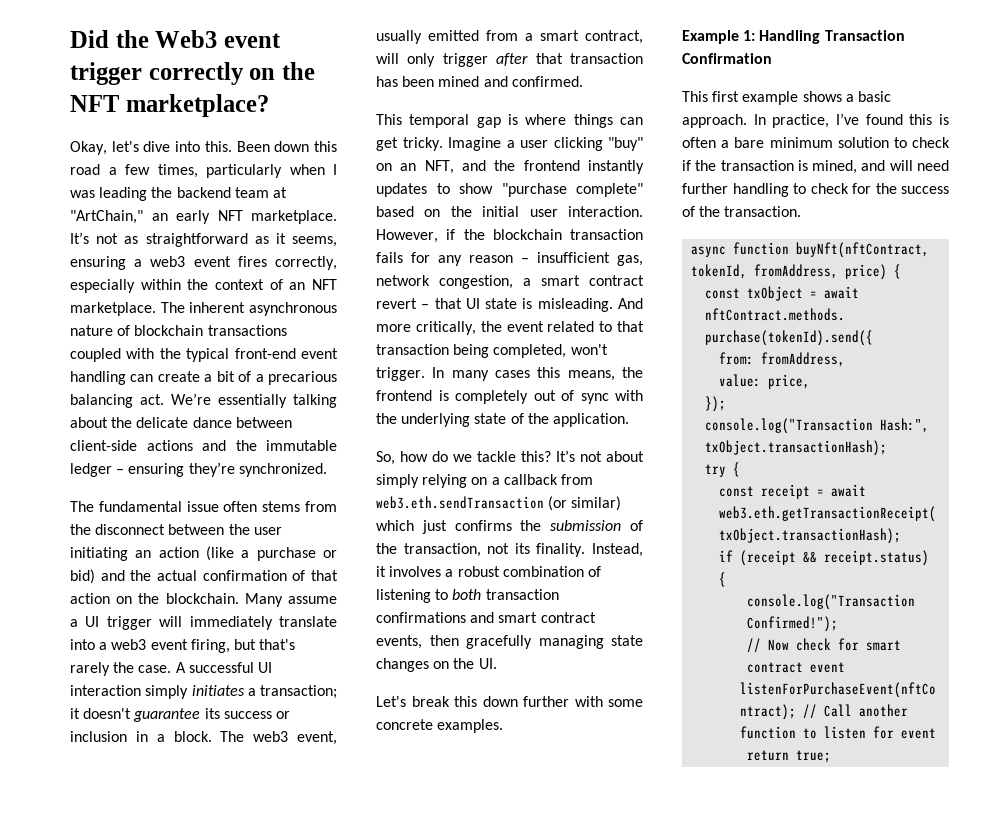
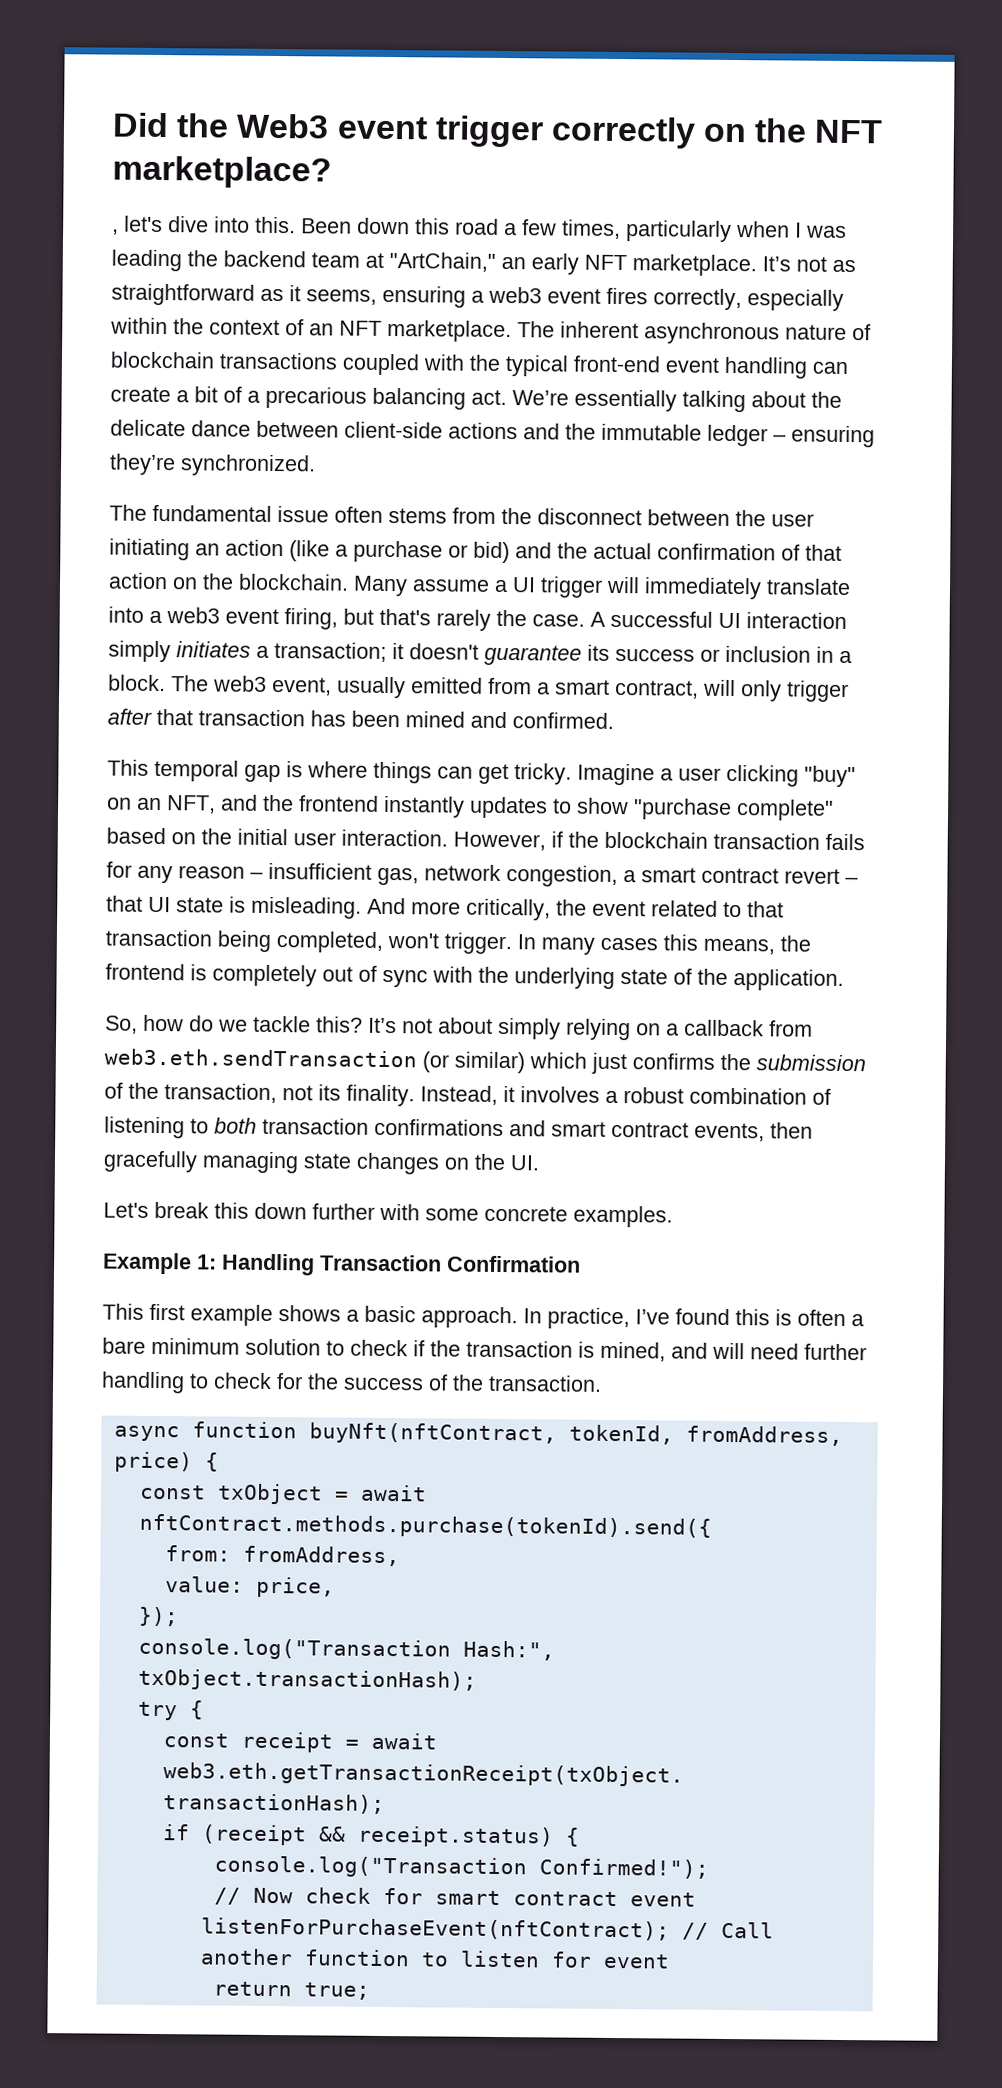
- Okay, let's dive into this.
+ , let's dive into this.

